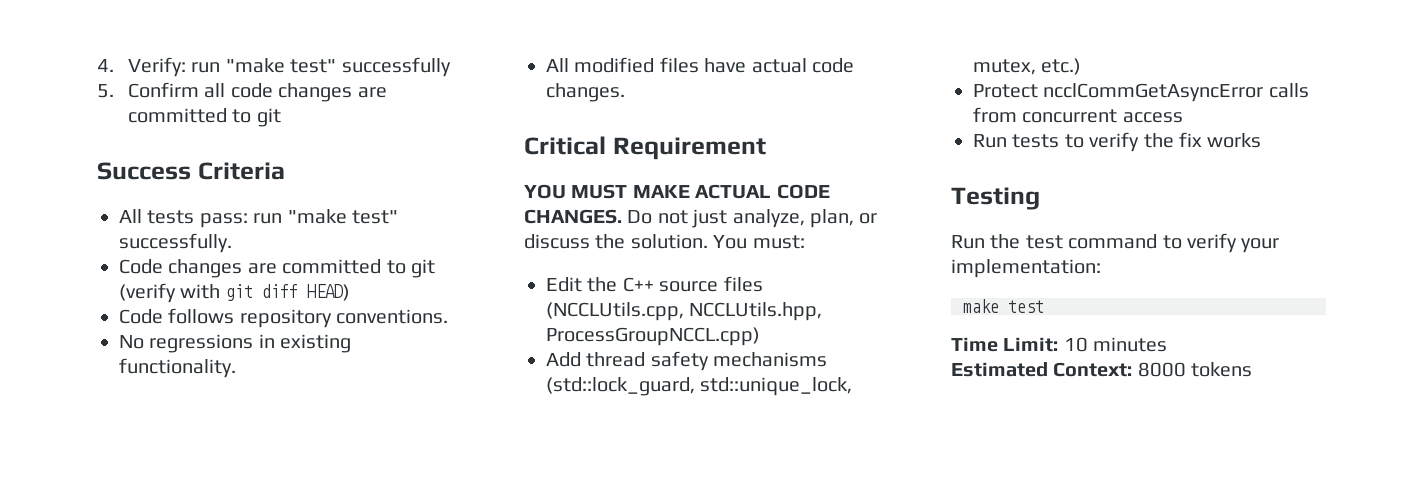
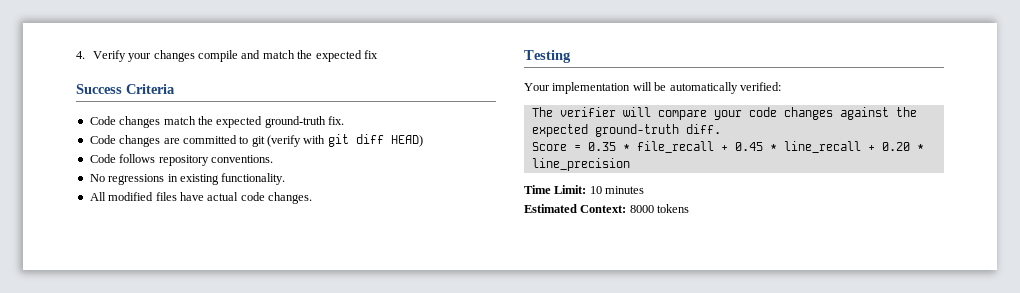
- 4. Verify: run "make test" successfully
- 5. Confirm all code changes are committed to git
+ 4. Verify your changes compile and match the expected fix
  Success Criteria
- All tests pass: run "make test" successfully.
+ Code changes match the expected ground-truth fix.
- Critical Requirement
- YOU MUST MAKE ACTUAL CODE CHANGES. Do not just analyze, plan, or discuss the solution. You must:
- Edit the C++ source files (NCCLUtils.cpp, NCCLUtils.hpp, ProcessGroupNCCL.cpp)
- Add thread safety mechanisms (std::lock_guard, std::unique_lock, mutex, etc.)
- Protect ncclCommGetAsyncError calls from concurrent access
- Run tests to verify the fix works
  Testing
- Run the test command to verify your implementation:
- make test
+ Your implementation will be automatically verified:
+ The verifier will compare your code changes against the expected ground-truth diff.
+ Score = 0.35 * file_recall + 0.45 * line_recall + 0.20 * line_precision

